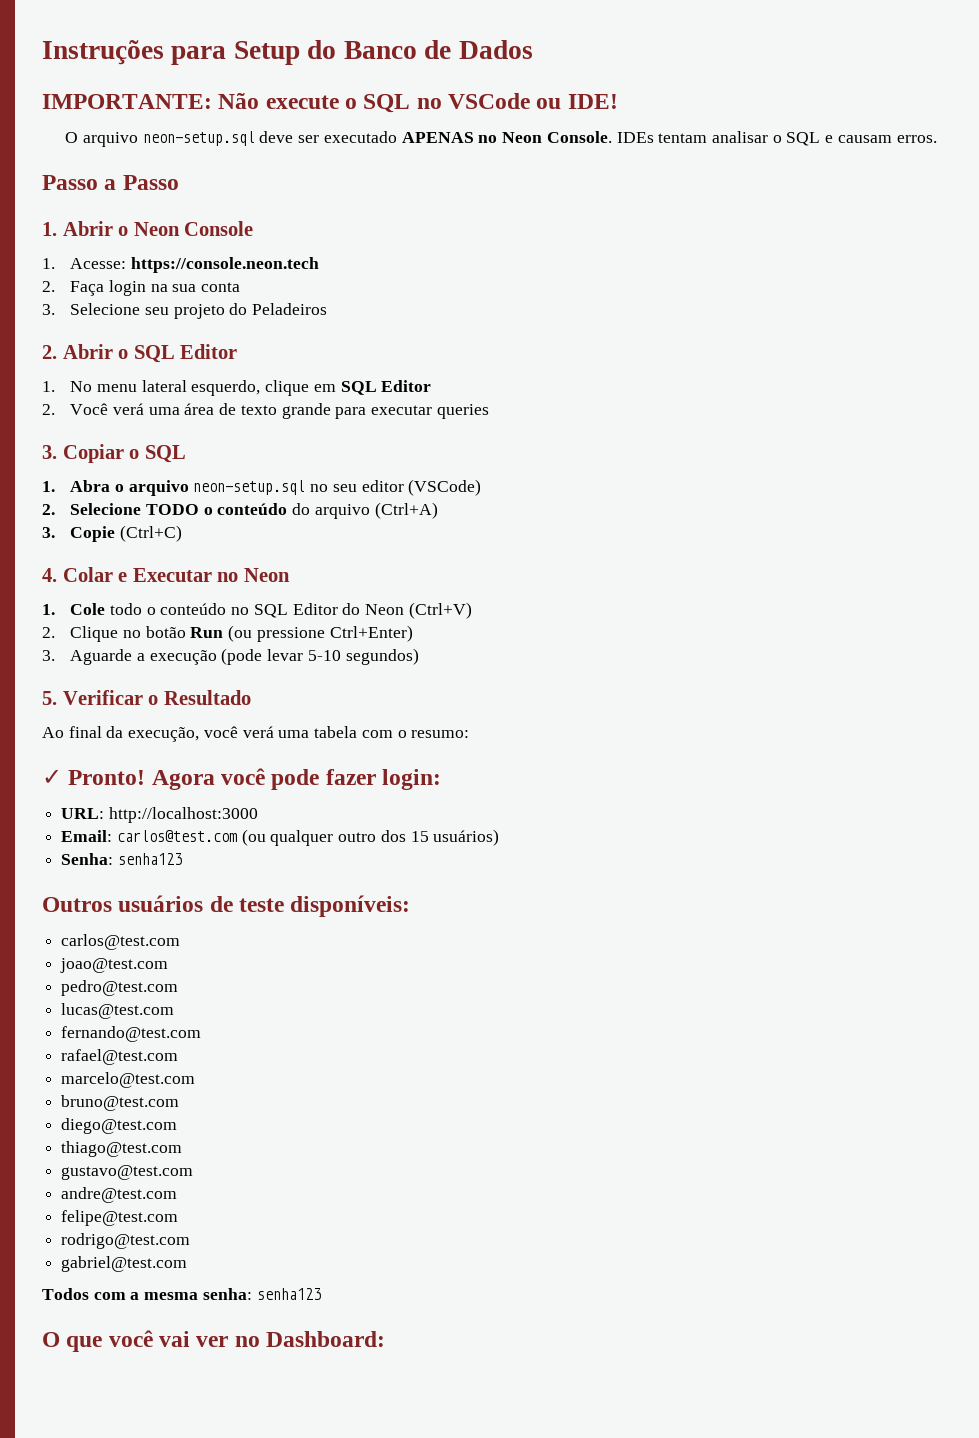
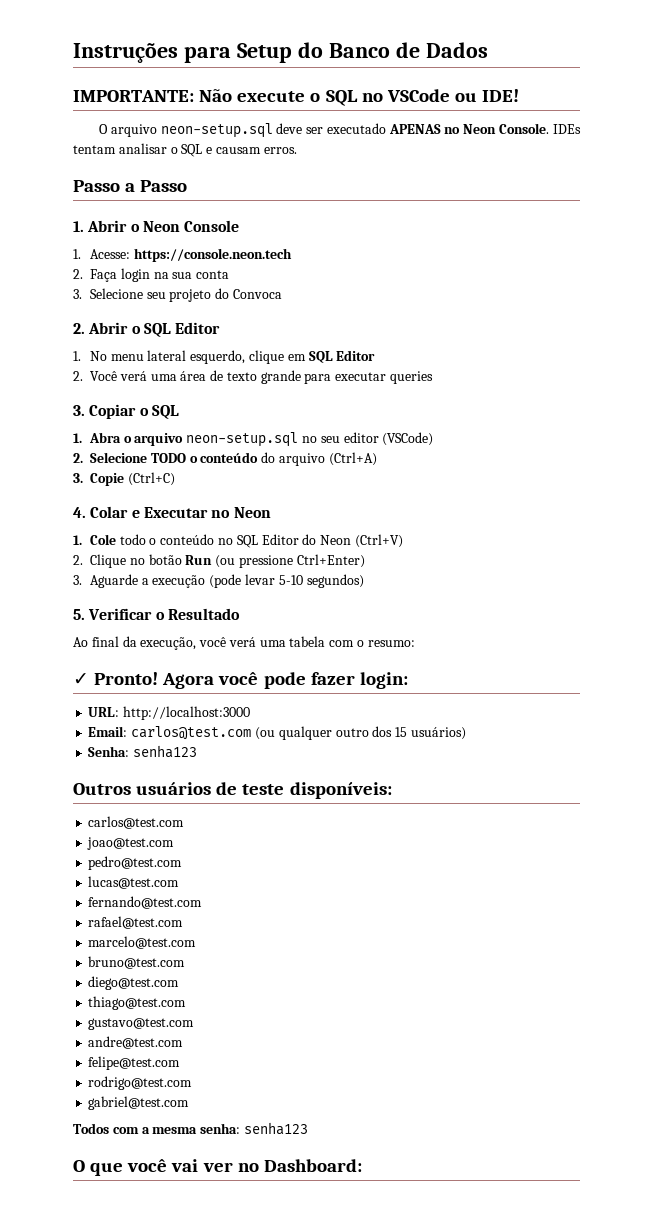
- 3. Selecione seu projeto do Peladeiros
+ 3. Selecione seu projeto do Convoca

